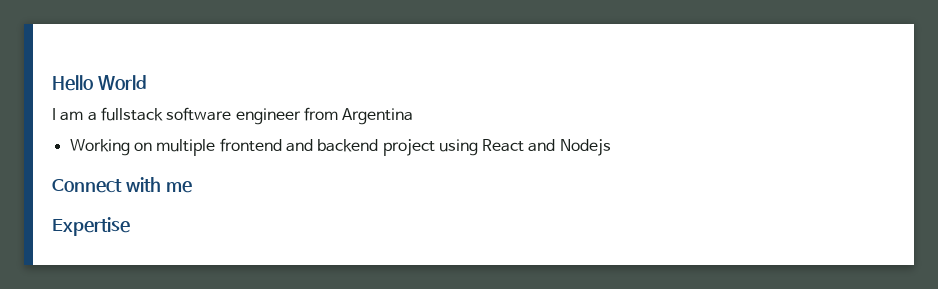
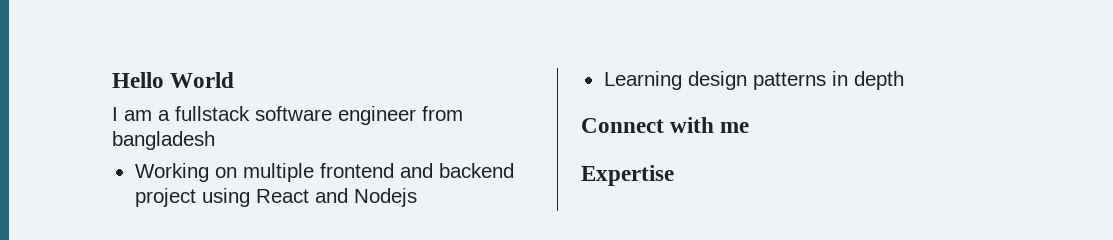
- I am a fullstack software engineer from Argentina
+ I am a fullstack software engineer from bangladesh
+ Learning design patterns in depth

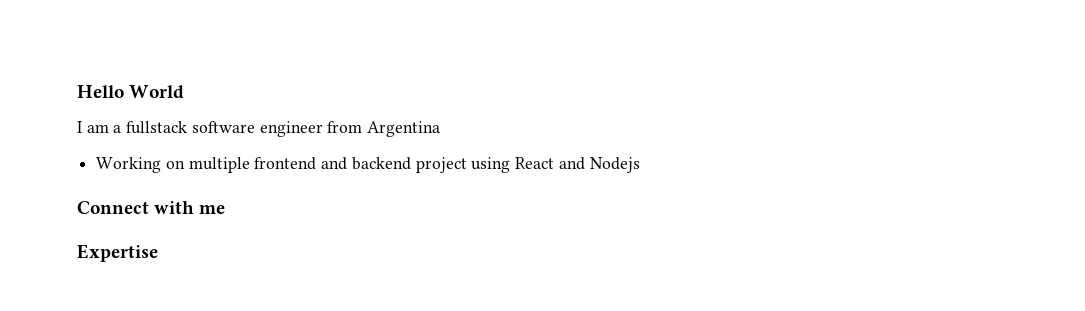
- I am a fullstack software engineer from bangladesh
+ I am a fullstack software engineer from Argentina
- Learning design patterns in depth

